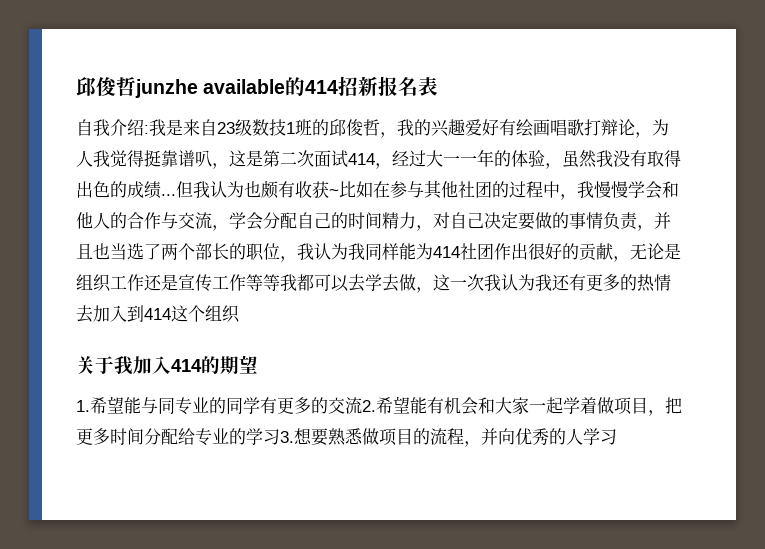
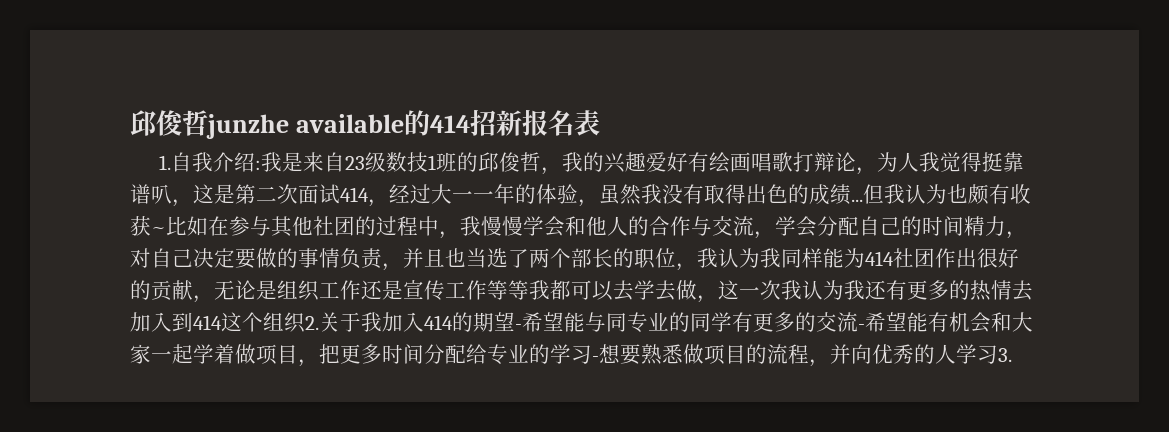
- 自我介绍:我是来自23级数技1班的邱俊哲，我的兴趣爱好有绘画唱歌打辩论，为人我觉得挺靠谱叭，这是第二次面试414，经过大一一年的体验，虽然我没有取得出色的成绩...
+ 1.自我介绍:我是来自23级数技1班的邱俊哲，我的兴趣爱好有绘画唱歌打辩论，为人我觉得挺靠谱叭，这是第二次面试414，经过大一一年的体验，虽然我没有取得出色的成绩...
- 但我认为也颇有收获~比如在参与其他社团的过程中，我慢慢学会和他人的合作与交流，学会分配自己的时间精力，对自己决定要做的事情负责，并且也当选了两个部长的职位，我认为我同样能为414社团作出很好的贡献，无论是组织工作还是宣传工作等等我都可以去学去做，这一次我认为我还有更多的热情去加入到414这个组织
- 关于我加入414的期望
- 1.希望能与同专业的同学有更多的交流2.希望能有机会和大家一起学着做项目，把更多时间分配给专业的学习3.想要熟悉做项目的流程，并向优秀的人学习
+ 但我认为也颇有收获~比如在参与其他社团的过程中，我慢慢学会和他人的合作与交流，学会分配自己的时间精力，对自己决定要做的事情负责，并且也当选了两个部长的职位，我认为我同样能为414社团作出很好的贡献，无论是组织工作还是宣传工作等等我都可以去学去做，这一次我认为我还有更多的热情去加入到414这个组织2.关于我加入414的期望-希望能与同专业的同学有更多的交流-希望能有机会和大家一起学着做项目，把更多时间分配给专业的学习-想要熟悉做项目的流程，并向优秀的人学习3.

